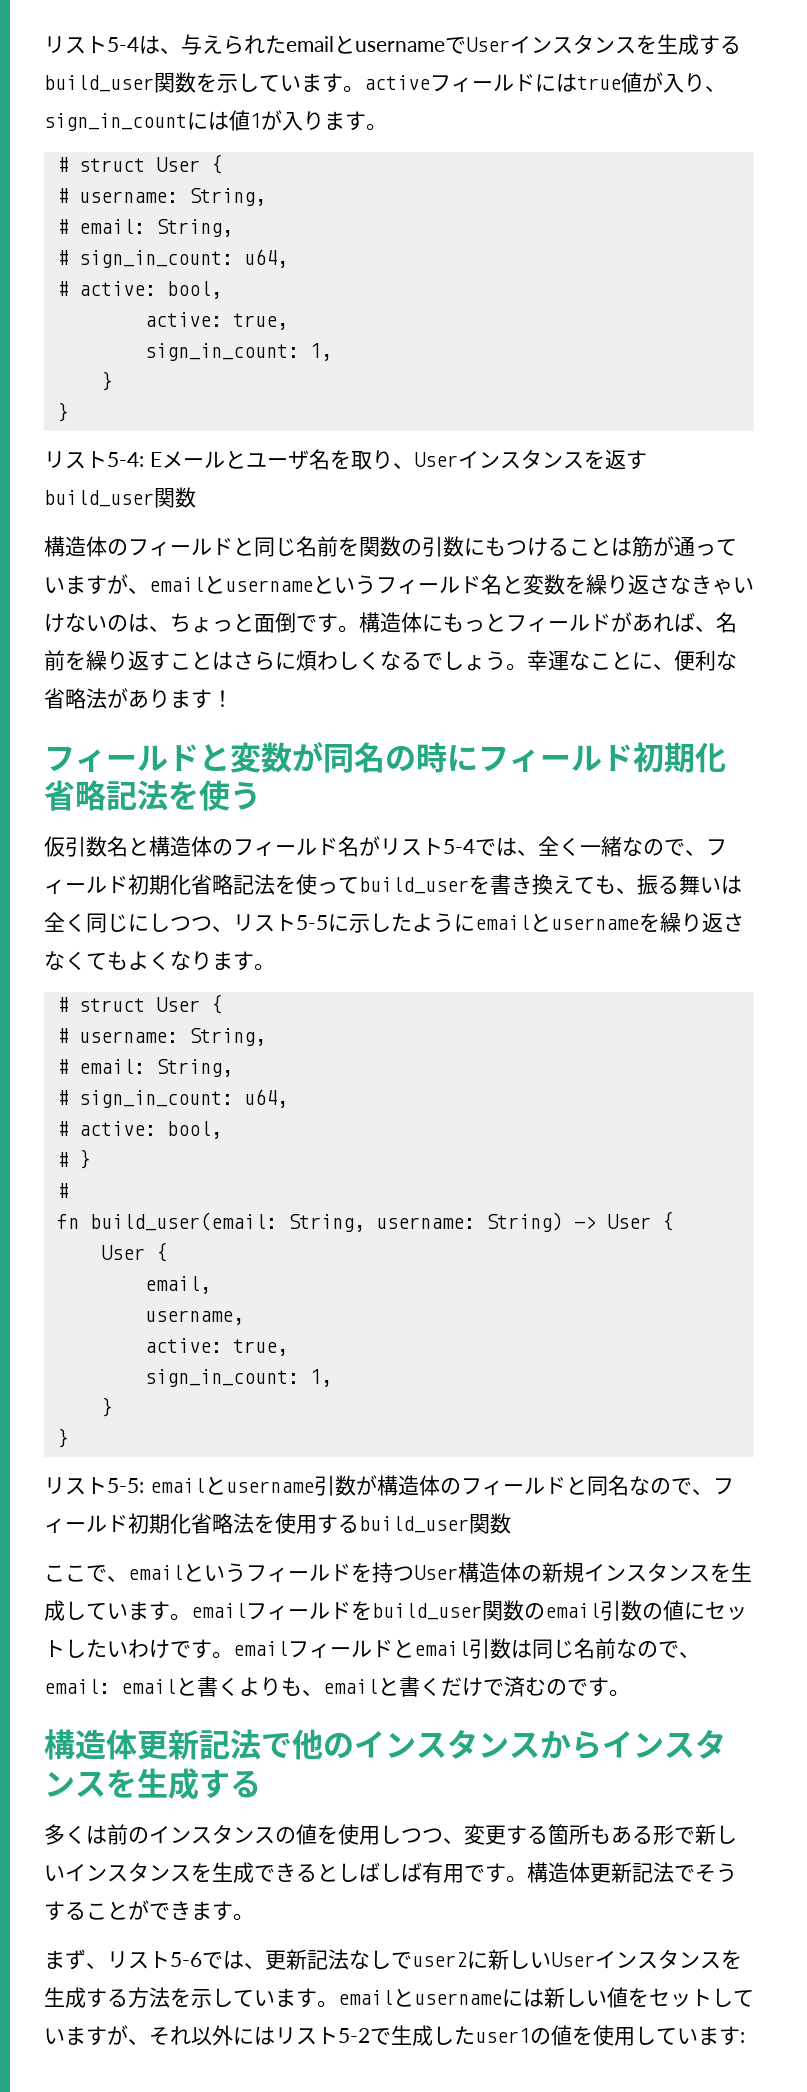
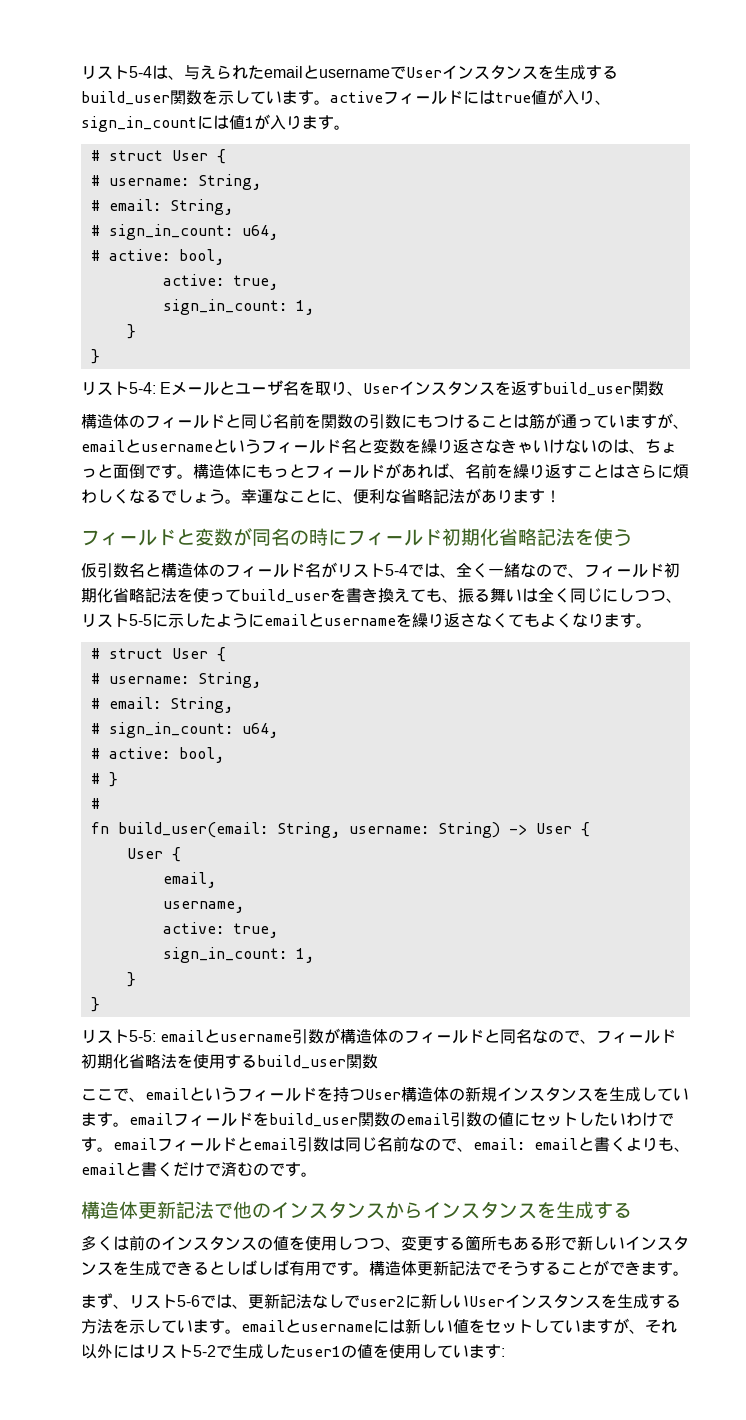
- 幸運なことに、便利な省略法があります！
+ 幸運なことに、便利な省略記法があります！

